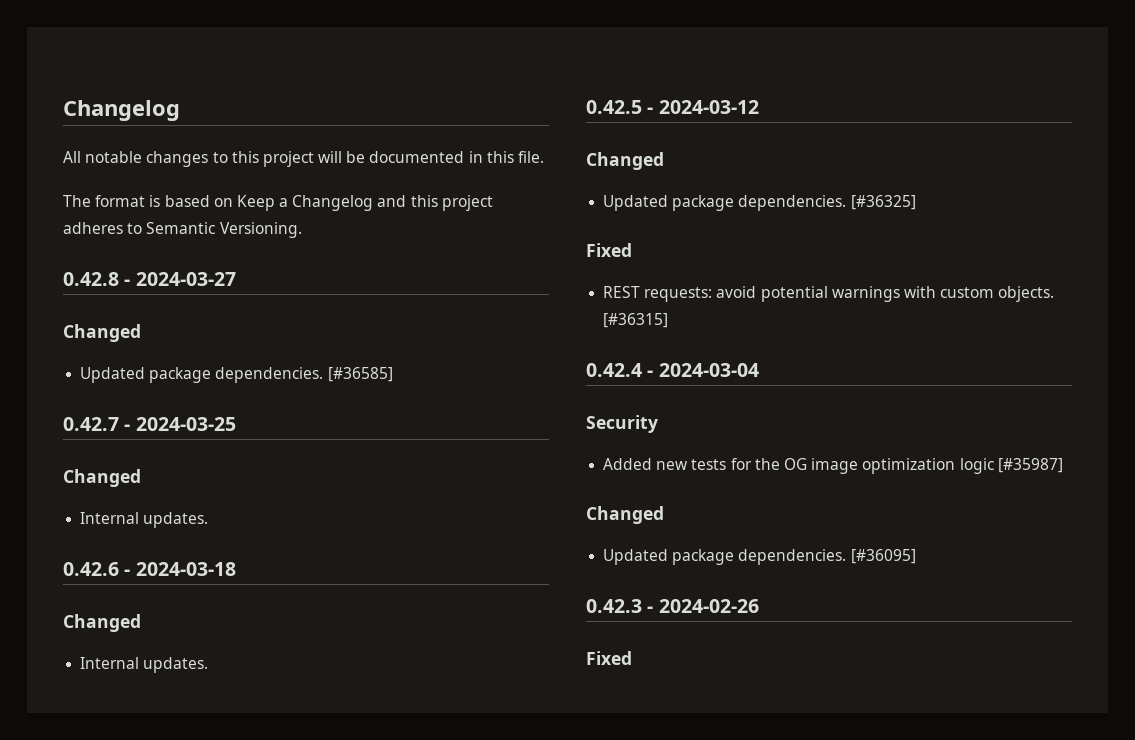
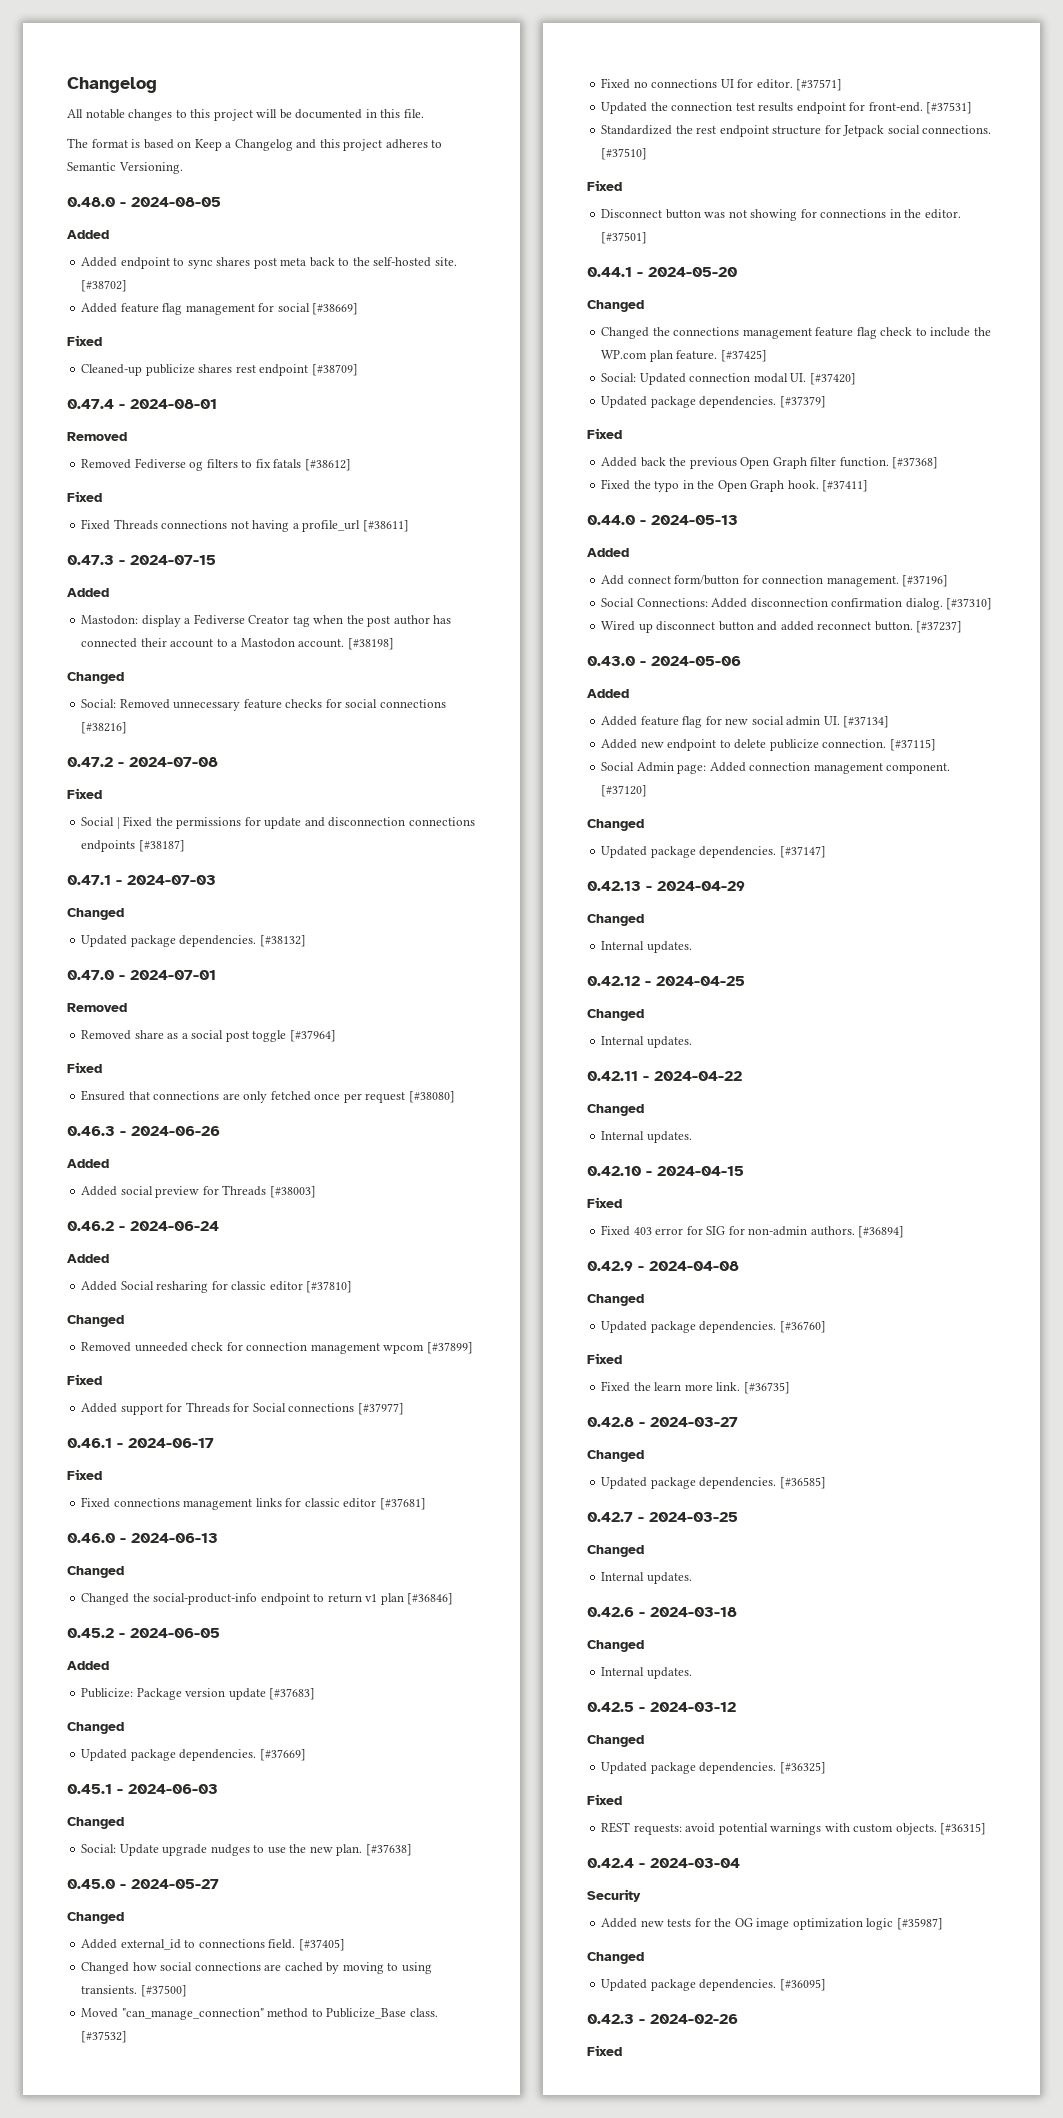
+ 0.48.0 - 2024-08-05
+ Added
+ Added endpoint to sync shares post meta back to the self-hosted site. [#38702]
+ Added feature flag management for social [#38669]
+ Fixed
+ Cleaned-up publicize shares rest endpoint [#38709]
+ 0.47.4 - 2024-08-01
+ Removed
+ Removed Fediverse og filters to fix fatals [#38612]
+ Fixed
+ Fixed Threads connections not having a profile_url [#38611]
+ 0.47.3 - 2024-07-15
+ Added
+ Mastodon: display a Fediverse Creator tag when the post author has connected their account to a Mastodon account. [#38198]
+ Changed
+ Social: Removed unnecessary feature checks for social connections [#38216]
+ 0.47.2 - 2024-07-08
+ Fixed
+ Social | Fixed the permissions for update and disconnection connections endpoints [#38187]
+ 0.47.1 - 2024-07-03
+ Changed
+ Updated package dependencies. [#38132]
+ 0.47.0 - 2024-07-01
+ Removed
+ Removed share as a social post toggle [#37964]
+ Fixed
+ Ensured that connections are only fetched once per request [#38080]
+ 0.46.3 - 2024-06-26
+ Added
+ Added social preview for Threads [#38003]
+ 0.46.2 - 2024-06-24
+ Added
+ Added Social resharing for classic editor [#37810]
+ Changed
+ Removed unneeded check for connection management wpcom [#37899]
+ Fixed
+ Added support for Threads for Social connections [#37977]
+ 0.46.1 - 2024-06-17
+ Fixed
+ Fixed connections management links for classic editor [#37681]
+ 0.46.0 - 2024-06-13
+ Changed
+ Changed the social-product-info endpoint to return v1 plan [#36846]
+ 0.45.2 - 2024-06-05
+ Added
+ Publicize: Package version update [#37683]
+ Changed
+ Updated package dependencies. [#37669]
+ 0.45.1 - 2024-06-03
+ Changed
+ Social: Update upgrade nudges to use the new plan. [#37638]
+ 0.45.0 - 2024-05-27
+ Changed
+ Added external_id to connections field. [#37405]
+ Changed how social connections are cached by moving to using transients. [#37500]
+ Moved "can_manage_connection" method to Publicize_Base class. [#37532]
+ Fixed no connections UI for editor. [#37571]
+ Updated the connection test results endpoint for front-end. [#37531]
+ Standardized the rest endpoint structure for Jetpack social connections. [#37510]
+ Fixed
+ Disconnect button was not showing for connections in the editor. [#37501]
+ 0.44.1 - 2024-05-20
+ Changed
+ Changed the connections management feature flag check to include the WP.com plan feature. [#37425]
+ Social: Updated connection modal UI. [#37420]
+ Updated package dependencies. [#37379]
+ Fixed
+ Added back the previous Open Graph filter function. [#37368]
+ Fixed the typo in the Open Graph hook. [#37411]
+ 0.44.0 - 2024-05-13
+ Added
+ Add connect form/button for connection management. [#37196]
+ Social Connections: Added disconnection confirmation dialog. [#37310]
+ Wired up disconnect button and added reconnect button. [#37237]
+ 0.43.0 - 2024-05-06
+ Added
+ Added feature flag for new social admin UI. [#37134]
+ Added new endpoint to delete publicize connection. [#37115]
+ Social Admin page: Added connection management component. [#37120]
+ Changed
+ Updated package dependencies. [#37147]
+ 0.42.13 - 2024-04-29
+ Changed
+ Internal updates.
+ 0.42.12 - 2024-04-25
+ Changed
+ Internal updates.
+ 0.42.11 - 2024-04-22
+ Changed
+ Internal updates.
+ 0.42.10 - 2024-04-15
+ Fixed
+ Fixed 403 error for SIG for non-admin authors. [#36894]
+ 0.42.9 - 2024-04-08
+ Changed
+ Updated package dependencies. [#36760]
+ Fixed
+ Fixed the learn more link. [#36735]

